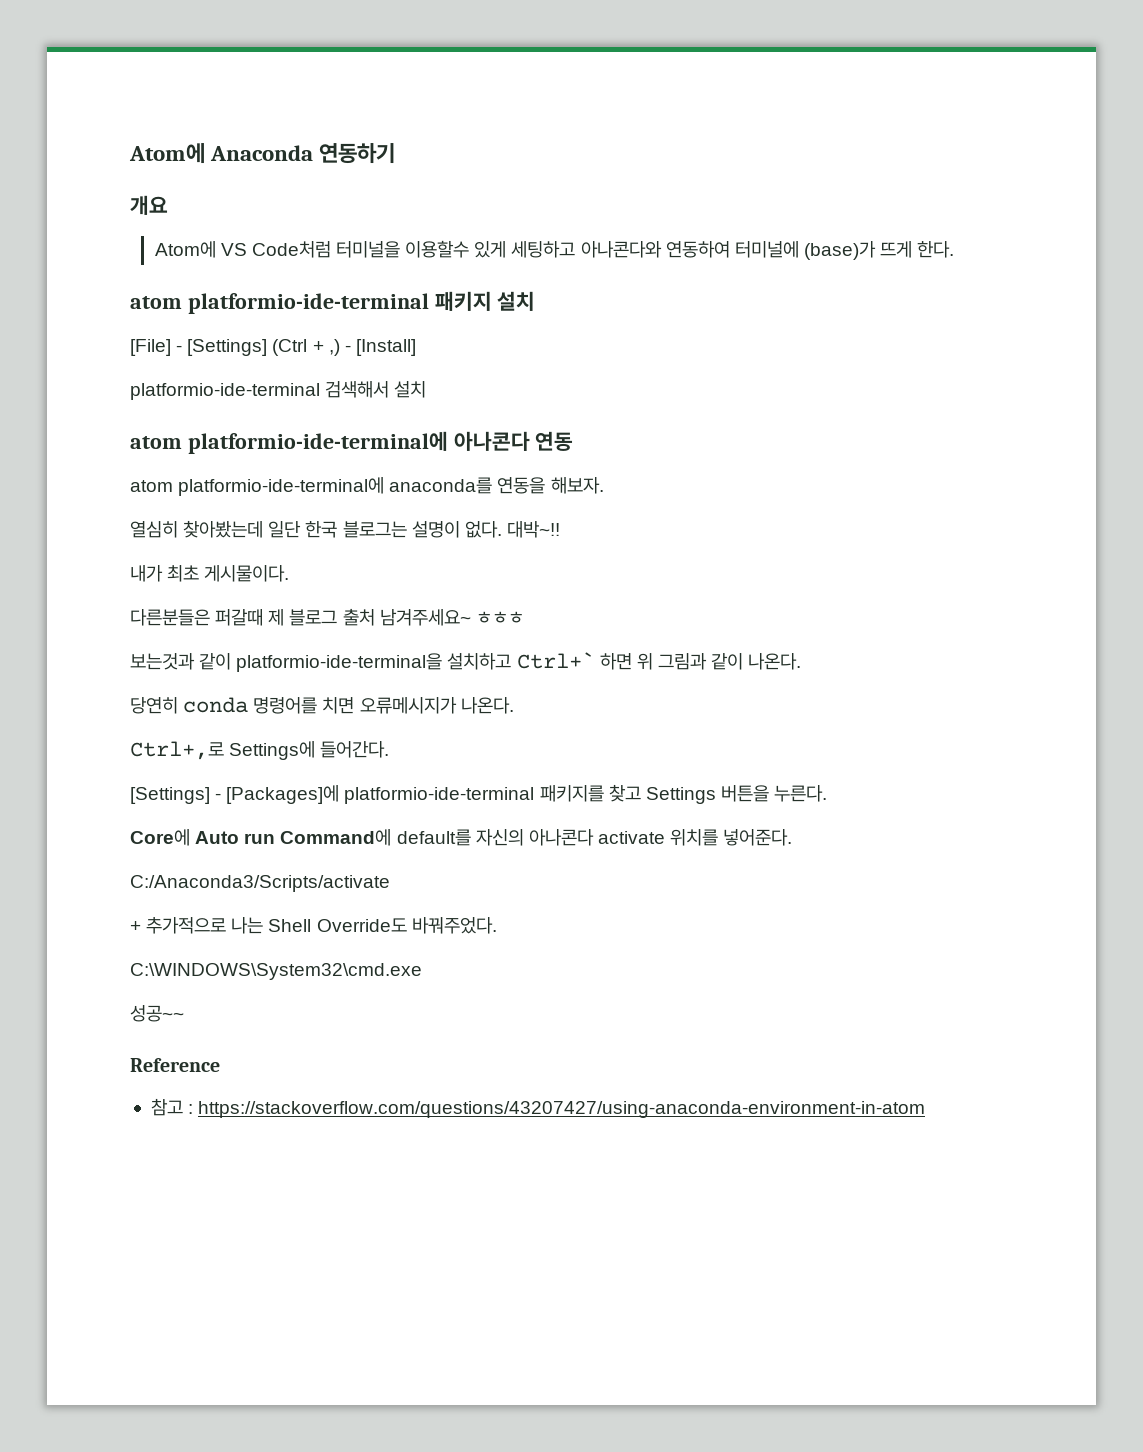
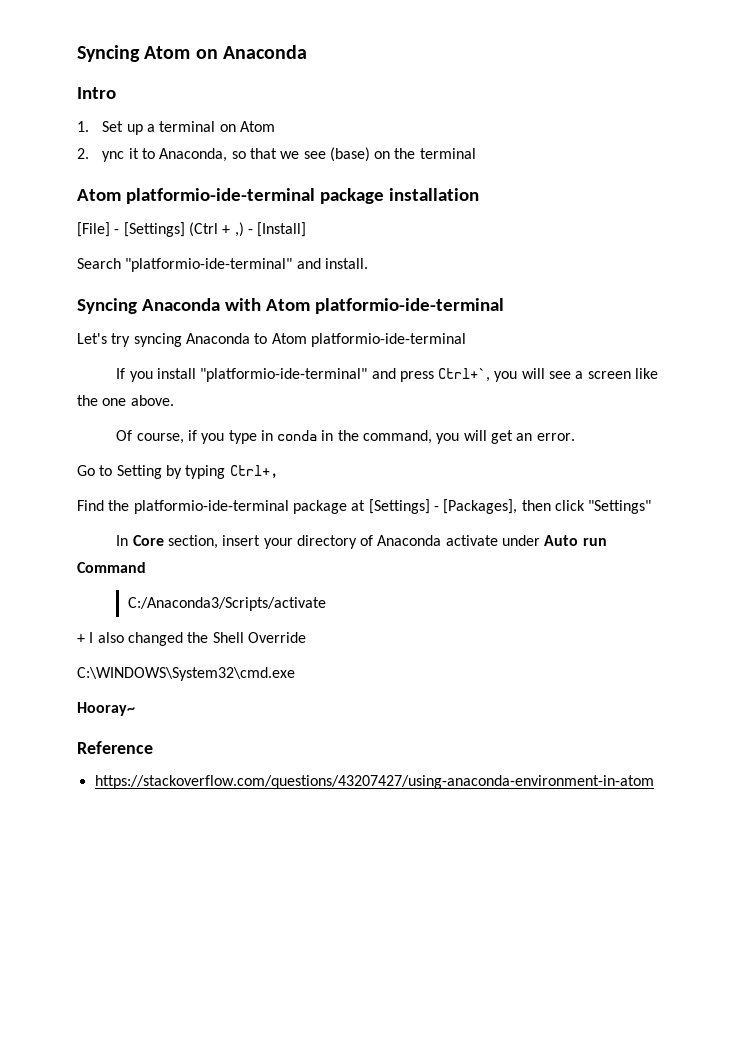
- Atom에 Anaconda 연동하기
- 개요
- Atom에 VS Code처럼 터미널을 이용할수 있게 세팅하고 아나콘다와 연동하여 터미널에 (base)가 뜨게 한다.
- atom platformio-ide-terminal 패키지 설치
+ Syncing Atom on Anaconda
+ Intro
+ 1. Set up a terminal on Atom
+ 2. ync it to Anaconda, so that we see (base) on the terminal
+ Atom platformio-ide-terminal package installation
- platformio-ide-terminal 검색해서 설치
- atom platformio-ide-terminal에 아나콘다 연동
- atom platformio-ide-terminal에 anaconda를 연동을 해보자.
- 열심히 찾아봤는데 일단 한국 블로그는 설명이 없다. 대박~!!
- 내가 최초 게시물이다.
- 다른분들은 퍼갈때 제 블로그 출처 남겨주세요~ ㅎㅎㅎ
- 보는것과 같이 platformio-ide-terminal을 설치하고 Ctrl+` 하면 위 그림과 같이 나온다.
- 당연히 conda 명령어를 치면 오류메시지가 나온다.
- Ctrl+,로 Settings에 들어간다.
- [Settings] - [Packages]에 platformio-ide-terminal 패키지를 찾고 Settings 버튼을 누른다.
- Core에 Auto run Command에 default를 자신의 아나콘다 activate 위치를 넣어준다.
+ Search "platformio-ide-terminal" and install.
+ Syncing Anaconda with Atom platformio-ide-terminal
+ Let's try syncing Anaconda to Atom platformio-ide-terminal
+ If you install "platformio-ide-terminal" and press Ctrl+`, you will see a screen like the one above.
+ Of course, if you type in conda in the command, you will get an error.
+ Go to Setting by typing Ctrl+,
+ Find the platformio-ide-terminal package at [Settings] - [Packages], then click "Settings"
+ In Core section, insert your directory of Anaconda activate under Auto run Command
  C:/Anaconda3/Scripts/activate
- + 추가적으로 나는 Shell Override도 바꿔주었다.
+ + I also changed the Shell Override
- 성공~~
+ Hooray~
- 참고 : https://stackoverflow.com/questions/43207427/using-anaconda-environment-in-atom
+ https://stackoverflow.com/questions/43207427/using-anaconda-environment-in-atom

